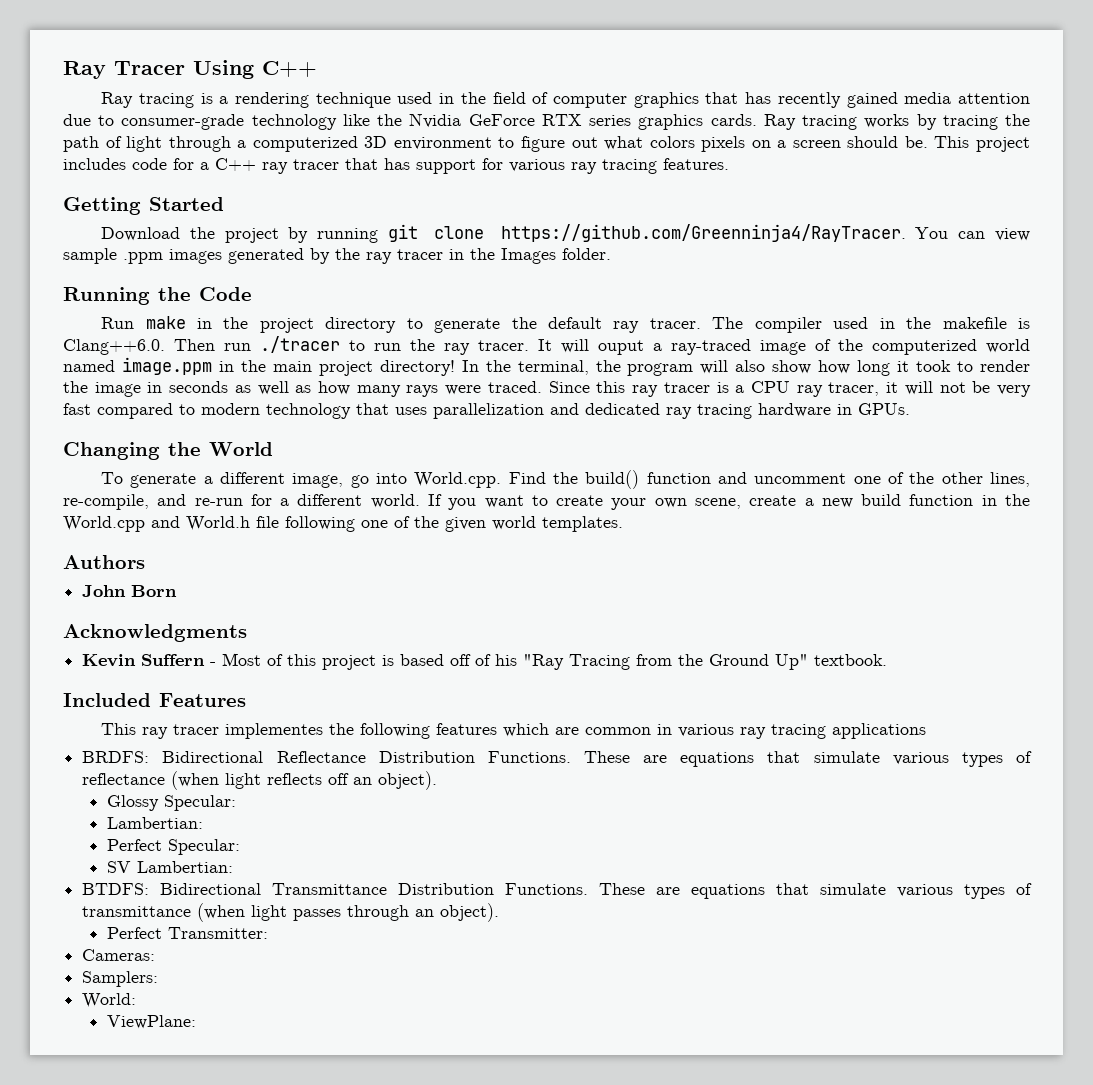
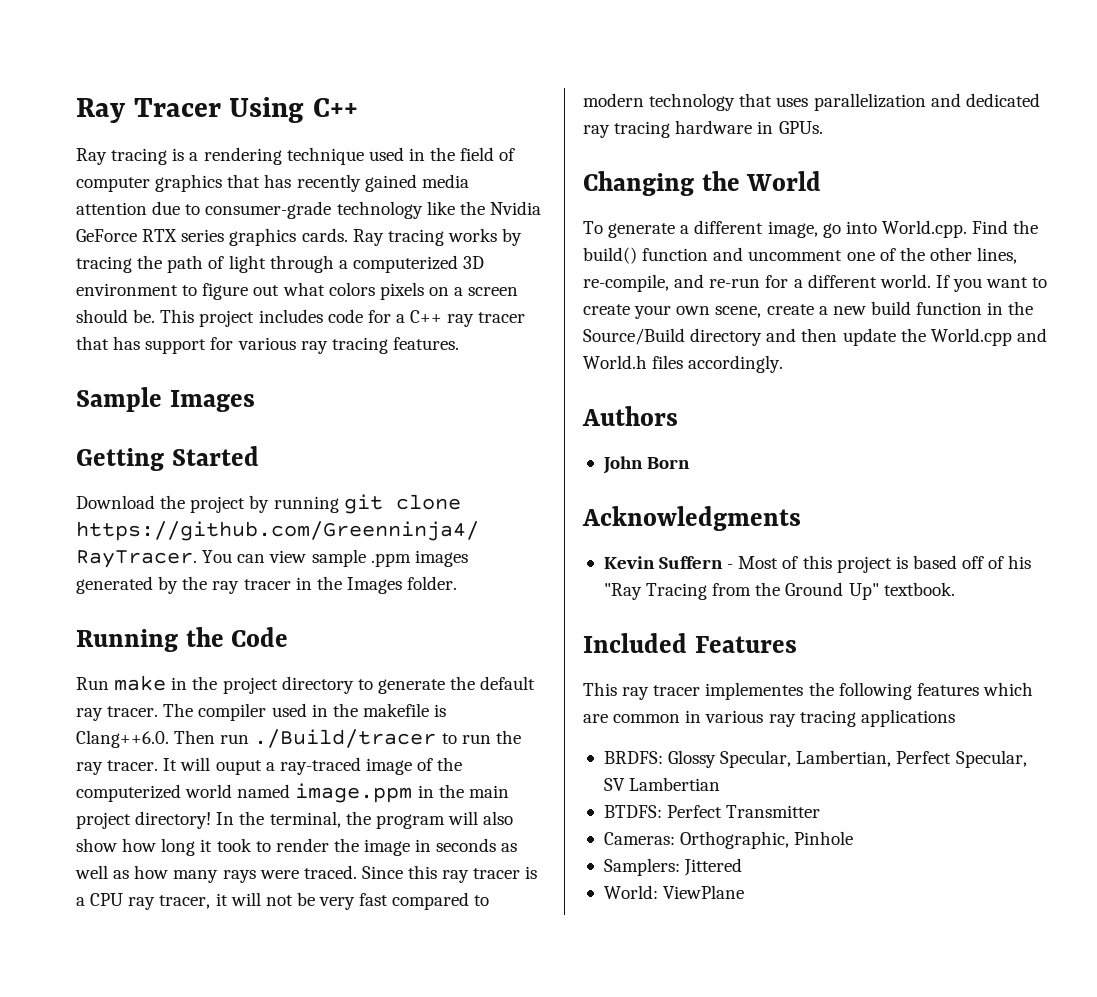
+ Sample Images
- The compiler used in the makefile is Clang++6.0. Then run ./tracer to run the ray tracer.
+ The compiler used in the makefile is Clang++6.0. Then run ./Build/tracer to run the ray tracer.
- If you want to create your own scene, create a new build function in the World.cpp and World.h file following one of the given world templates.
+ If you want to create your own scene, create a new build function in the Source/Build directory and then update the World.cpp and World.h files accordingly.
- BRDFS: Bidirectional Reflectance Distribution Functions. These are equations that simulate various types of reflectance (when light reflects off an object).
- Glossy Specular:
- Lambertian:
- Perfect Specular:
- SV Lambertian:
- BTDFS: Bidirectional Transmittance Distribution Functions. These are equations that simulate various types of transmittance (when light passes through an object).
- Perfect Transmitter:
+ BRDFS: Glossy Specular, Lambertian, Perfect Specular, SV Lambertian
+ BTDFS: Perfect Transmitter
- Cameras:
+ Cameras: Orthographic, Pinhole
- Samplers:
+ Samplers: Jittered
- World:
- ViewPlane:
+ World: ViewPlane

